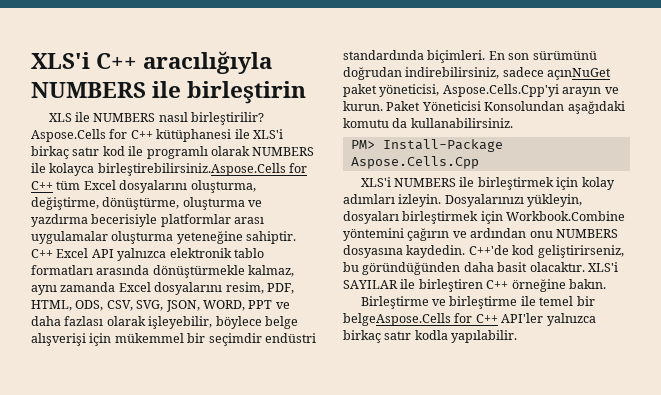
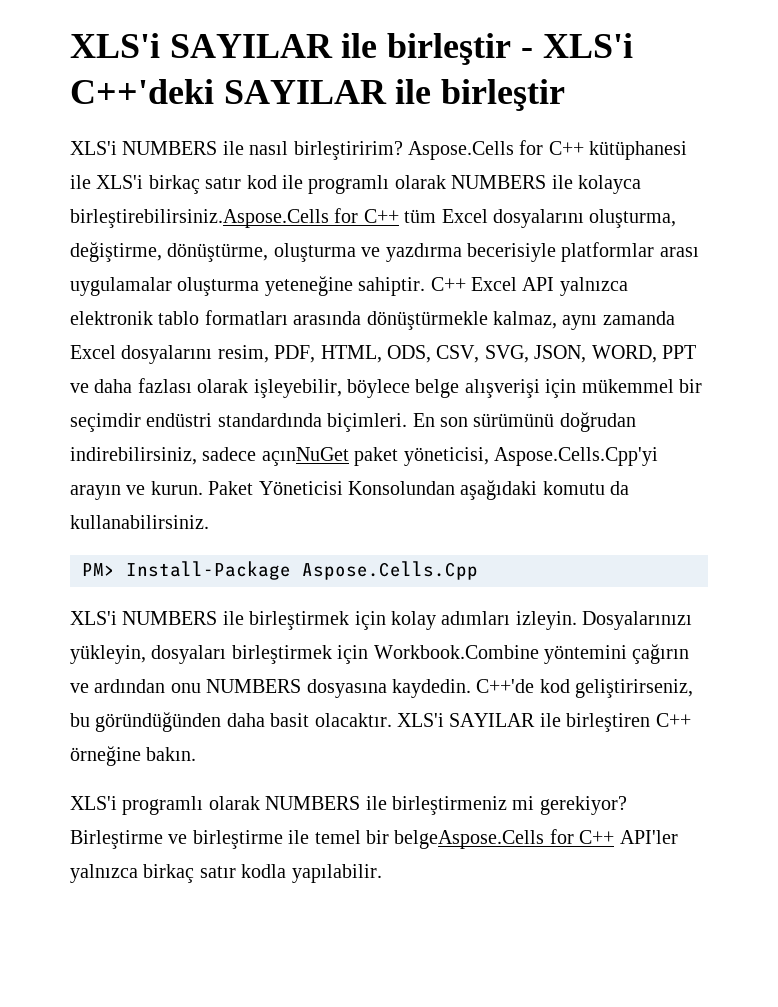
- XLS'i C++ aracılığıyla NUMBERS ile birleştirin
- XLS ile NUMBERS nasıl birleştirilir?
+ XLS'i SAYILAR ile birleştir - XLS'i C++'deki SAYILAR ile birleştir
+ XLS'i NUMBERS ile nasıl birleştiririm?
+ XLS'i programlı olarak NUMBERS ile birleştirmeniz mi gerekiyor?

